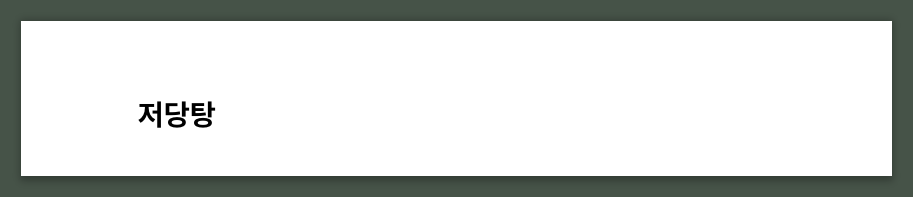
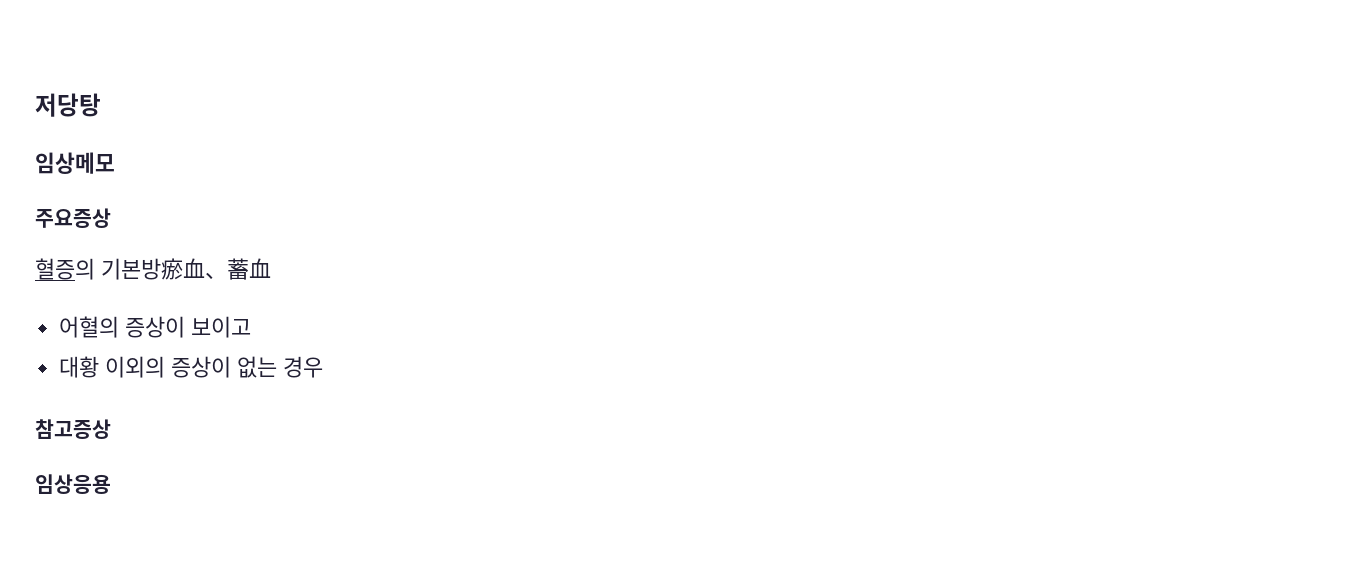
+ 임상메모
+ 주요증상
+ 혈증의 기본방瘀血、蓄血
+ 어혈의 증상이 보이고
+ 대황 이외의 증상이 없는 경우
+ 참고증상
+ 임상응용

